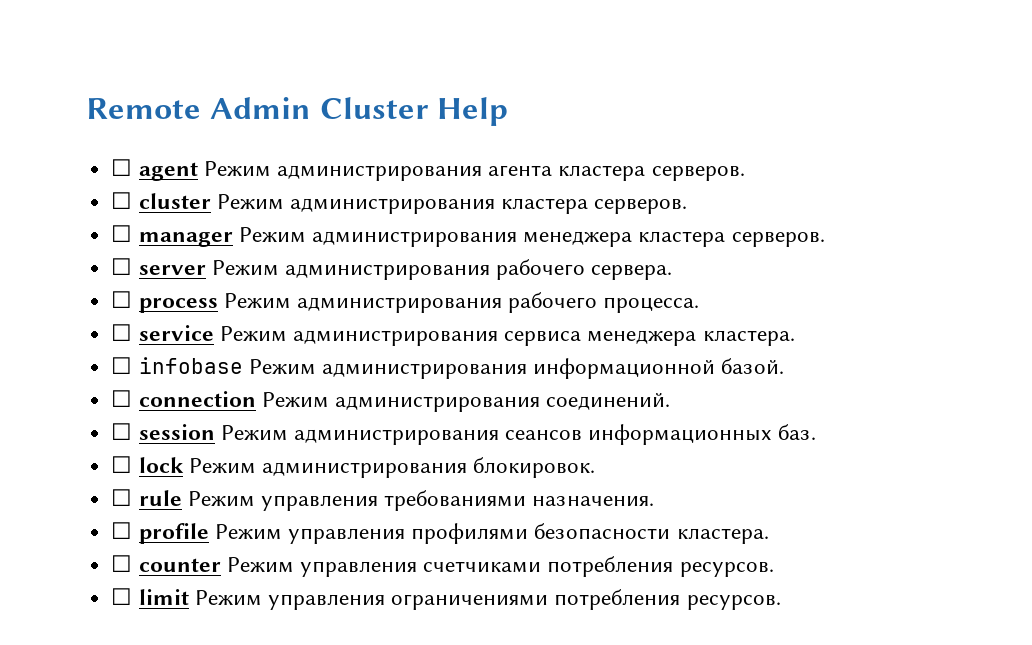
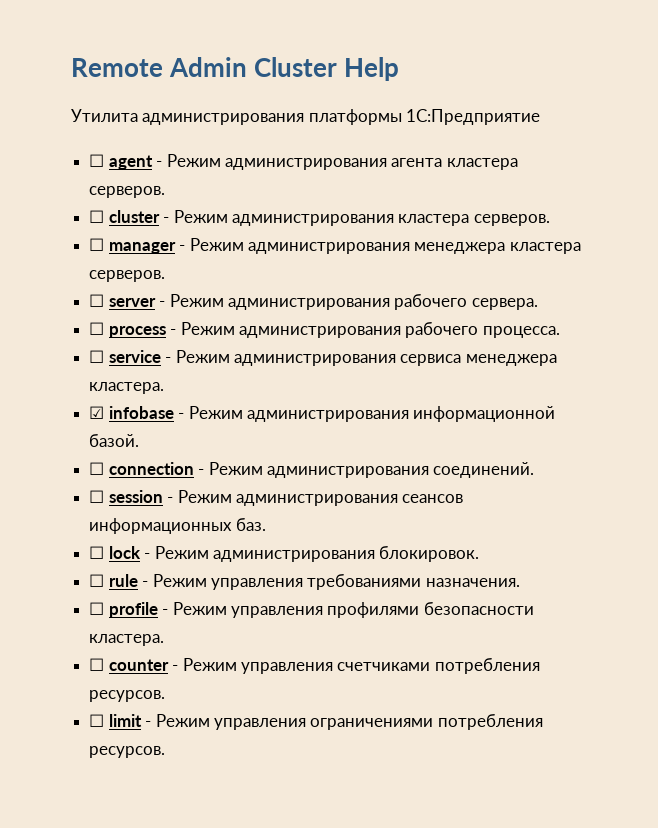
+ Утилита администрирования платформы 1С:Предприятие
- ☐ agent Режим администрирования агента кластера серверов.
+ ☐ agent - Режим администрирования агента кластера серверов.
- ☐ cluster Режим администрирования кластера серверов.
+ ☐ cluster - Режим администрирования кластера серверов.
- ☐ manager Режим администрирования менеджера кластера серверов.
+ ☐ manager - Режим администрирования менеджера кластера серверов.
- ☐ server Режим администрирования рабочего сервера.
+ ☐ server - Режим администрирования рабочего сервера.
- ☐ process Режим администрирования рабочего процесса.
+ ☐ process - Режим администрирования рабочего процесса.
- ☐ service Режим администрирования сервиса менеджера кластера.
+ ☐ service - Режим администрирования сервиса менеджера кластера.
- ☐ infobase Режим администрирования информационной базой.
+ ☑ infobase - Режим администрирования информационной базой.
- ☐ connection Режим администрирования соединений.
+ ☐ connection - Режим администрирования соединений.
- ☐ session Режим администрирования сеансов информационных баз.
+ ☐ session - Режим администрирования сеансов информационных баз.
- ☐ lock Режим администрирования блокировок.
+ ☐ lock - Режим администрирования блокировок.
- ☐ rule Режим управления требованиями назначения.
+ ☐ rule - Режим управления требованиями назначения.
- ☐ profile Режим управления профилями безопасности кластера.
+ ☐ profile - Режим управления профилями безопасности кластера.
- ☐ counter Режим управления счетчиками потребления ресурсов.
+ ☐ counter - Режим управления счетчиками потребления ресурсов.
- ☐ limit Режим управления ограничениями потребления ресурсов.
+ ☐ limit - Режим управления ограничениями потребления ресурсов.

